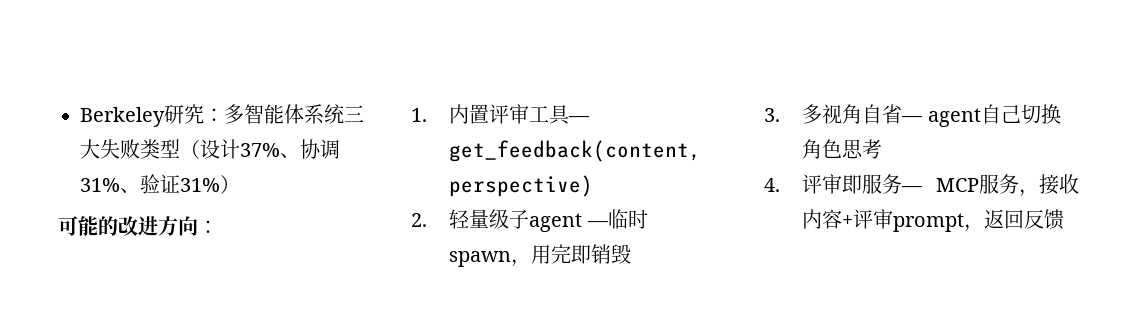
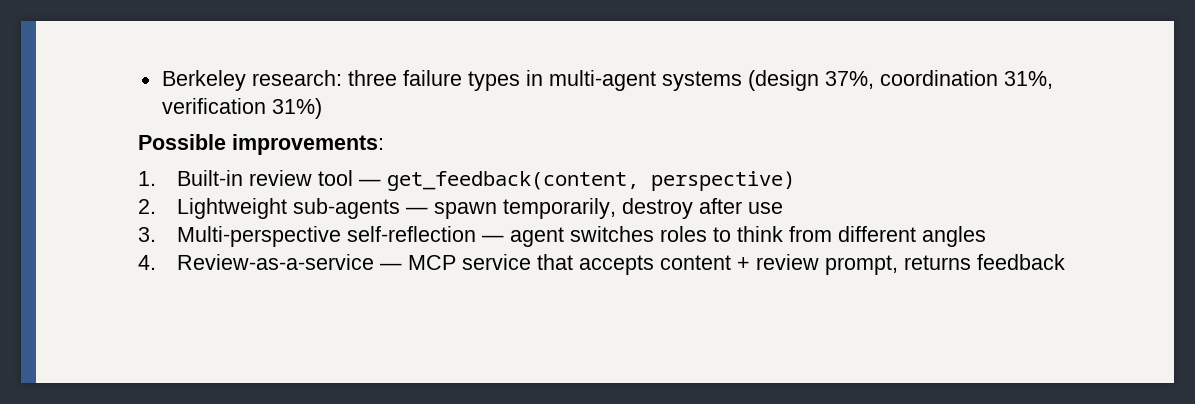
- Berkeley研究：多智能体系统三大失败类型（设计37%、协调31%、验证31%）
- 可能的改进方向：
- 1.内置评审工具— get_feedback(content, perspective)
- 2.轻量级子agent —临时spawn，用完即销毁
- 3.多视角自省— agent自己切换角色思考
- 4.评审即服务— MCP服务，接收内容+评审prompt，返回反馈
+ Berkeley research: three failure types in multi-agent systems (design 37%, coordination 31%, verification 31%)
+ Possible improvements:
+ 1. Built-in review tool — get_feedback(content, perspective)
+ 2. Lightweight sub-agents — spawn temporarily, destroy after use
+ 3. Multi-perspective self-reflection — agent switches roles to think from different angles
+ 4. Review-as-a-service — MCP service that accepts content + review prompt, returns feedback

